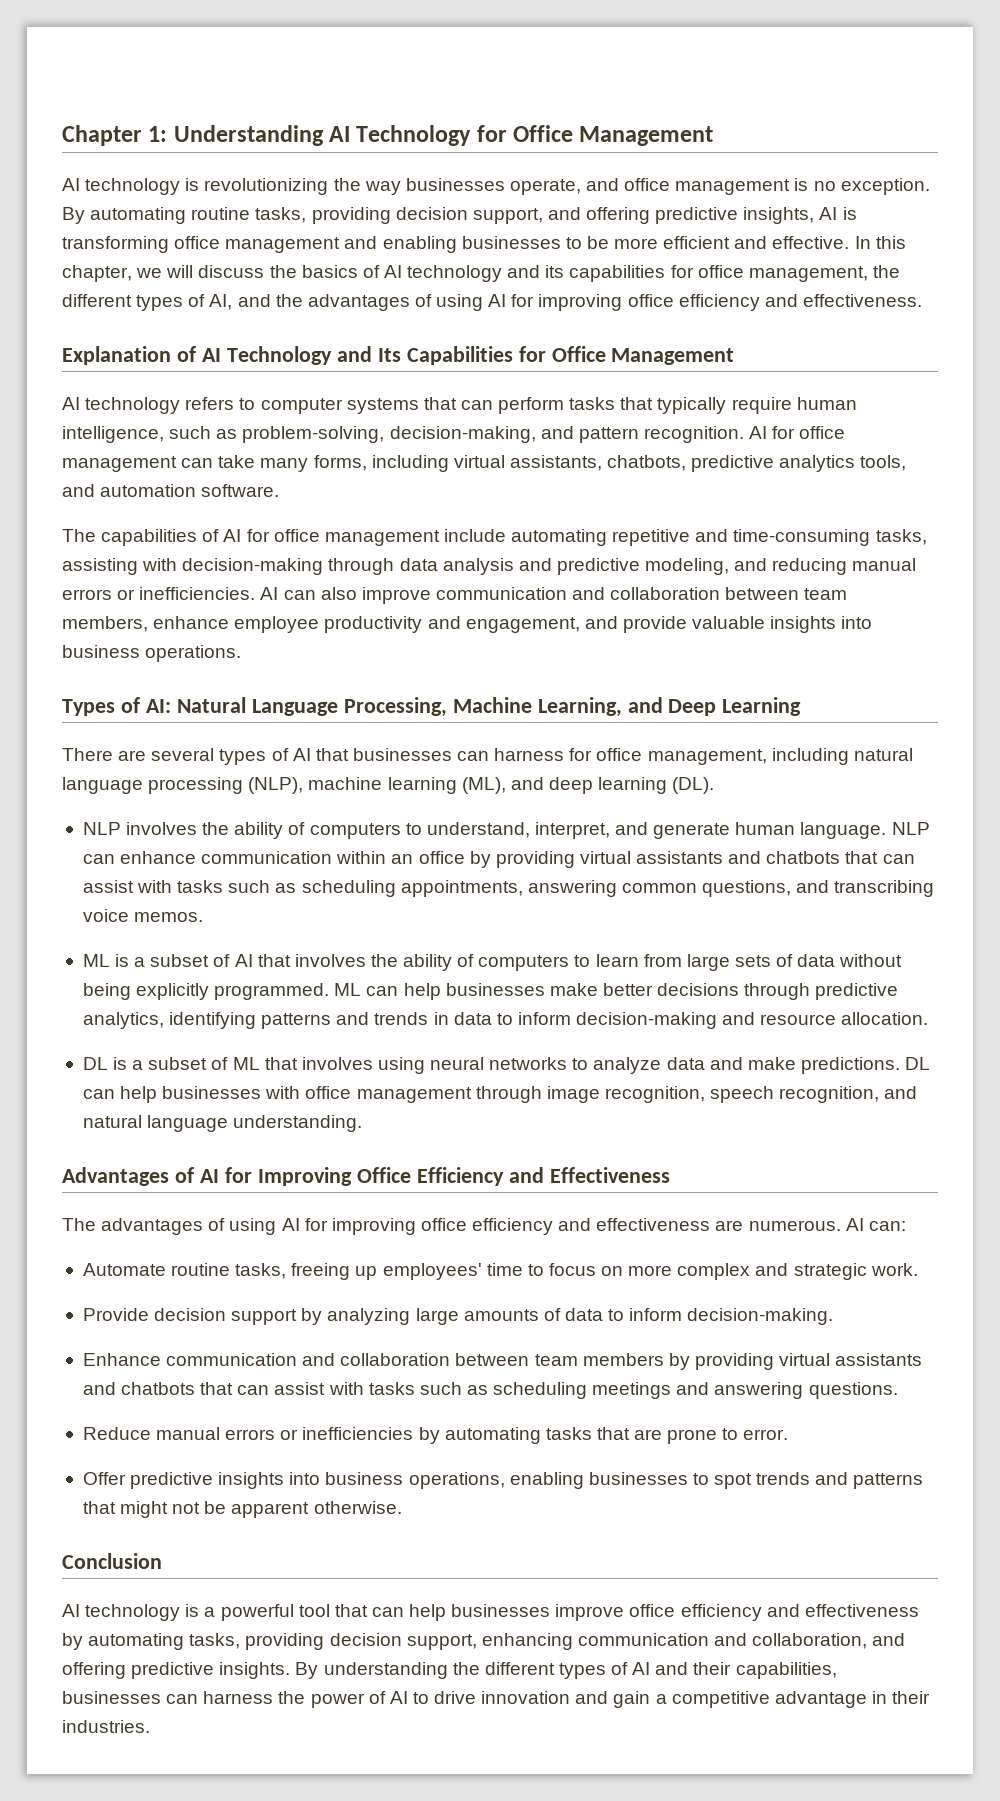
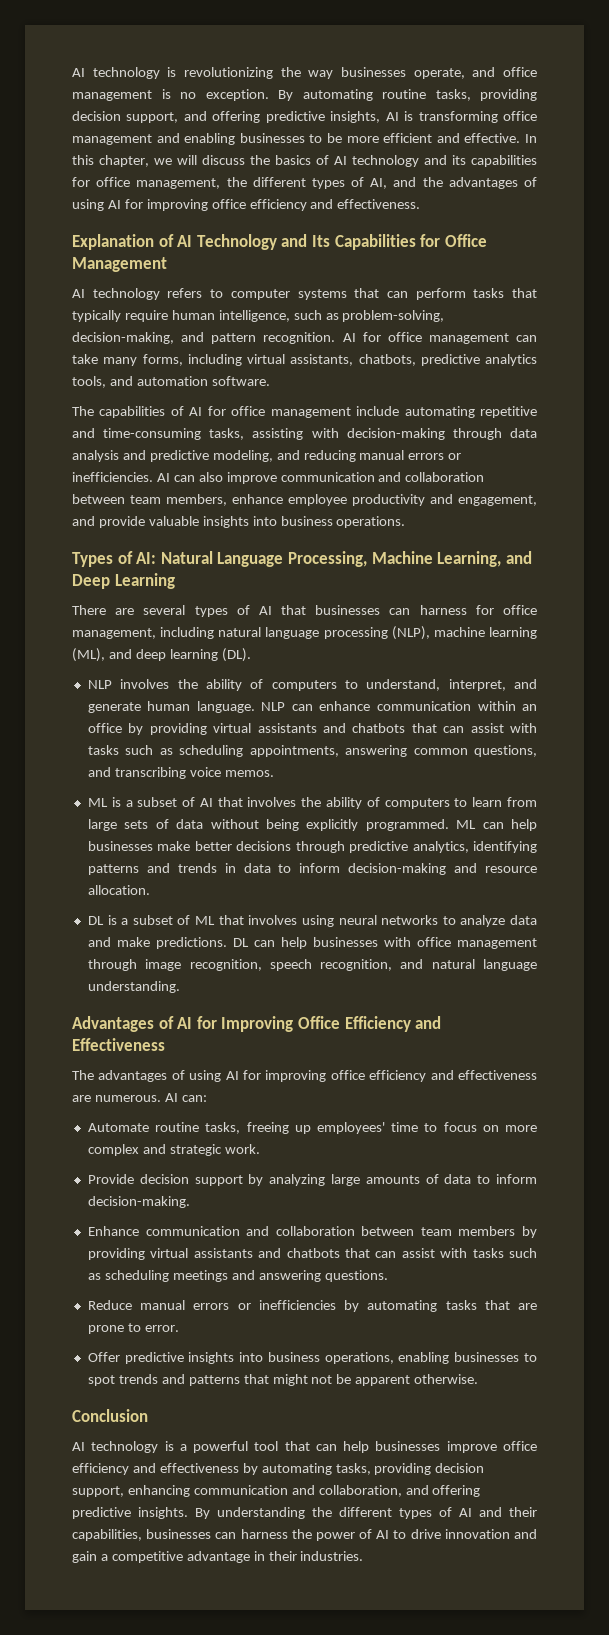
- Chapter 1: Understanding AI Technology for Office Management

